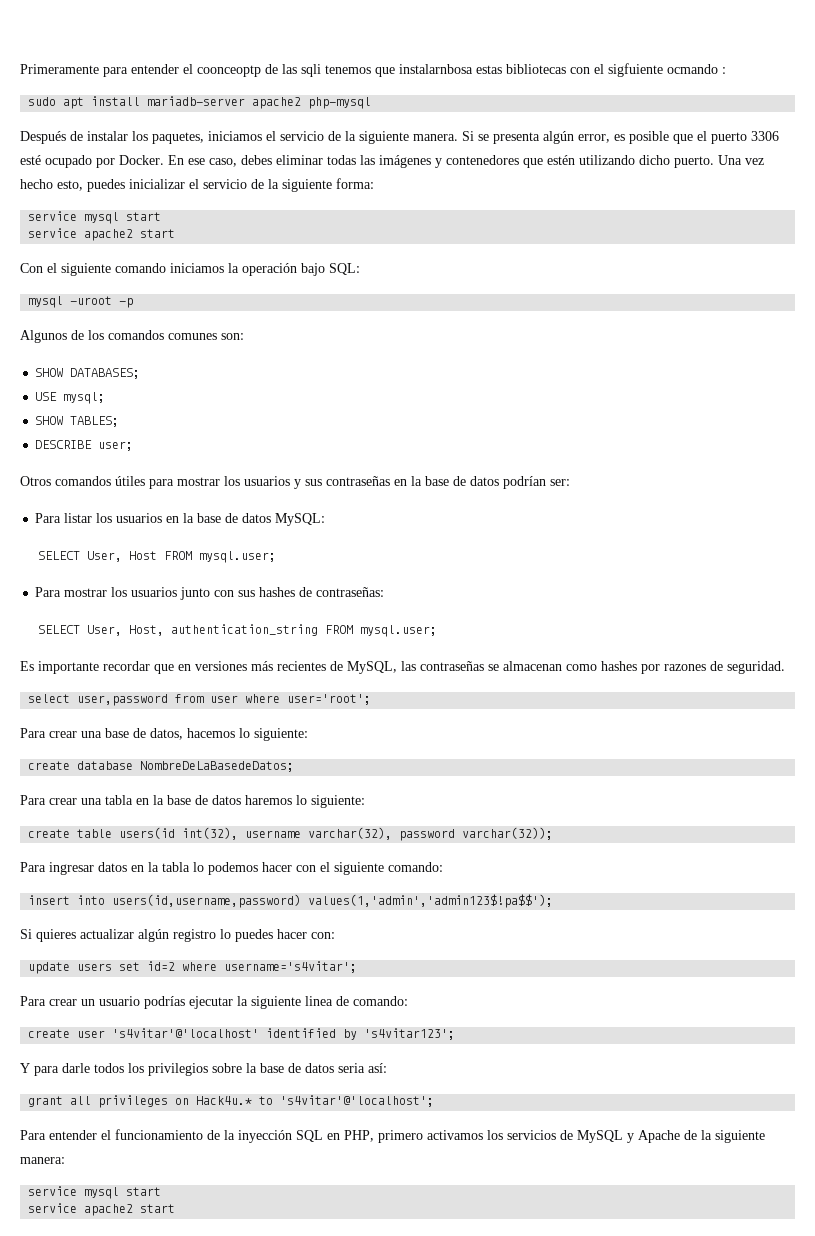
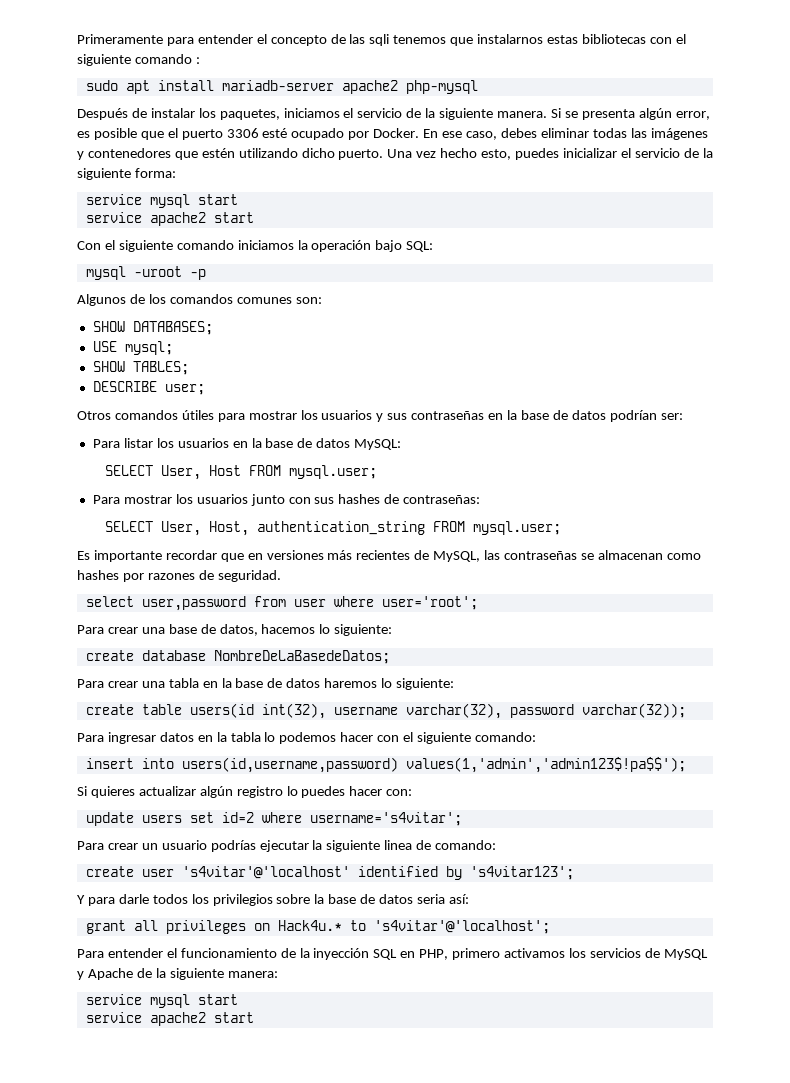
- Primeramente para entender el coonceoptp de las sqli tenemos que instalarnbosa estas bibliotecas con el sigfuiente ocmando :
+ Primeramente para entender el concepto de las sqli tenemos que instalarnos estas bibliotecas con el siguiente comando :

